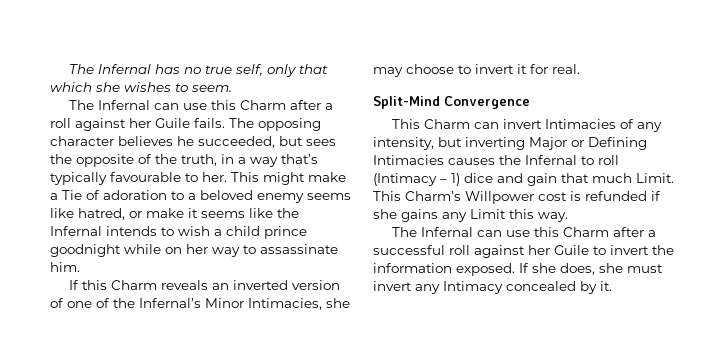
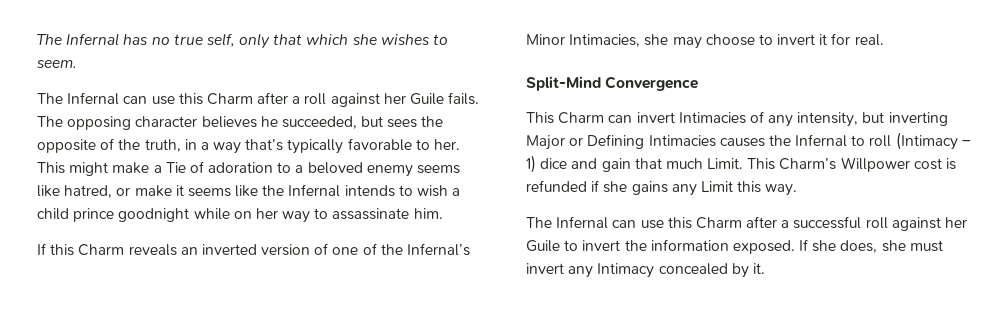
- The opposing character believes he succeeded, but sees the opposite of the truth, in a way that’s typically favourable to her.
+ The opposing character believes he succeeded, but sees the opposite of the truth, in a way that’s typically favorable to her.

